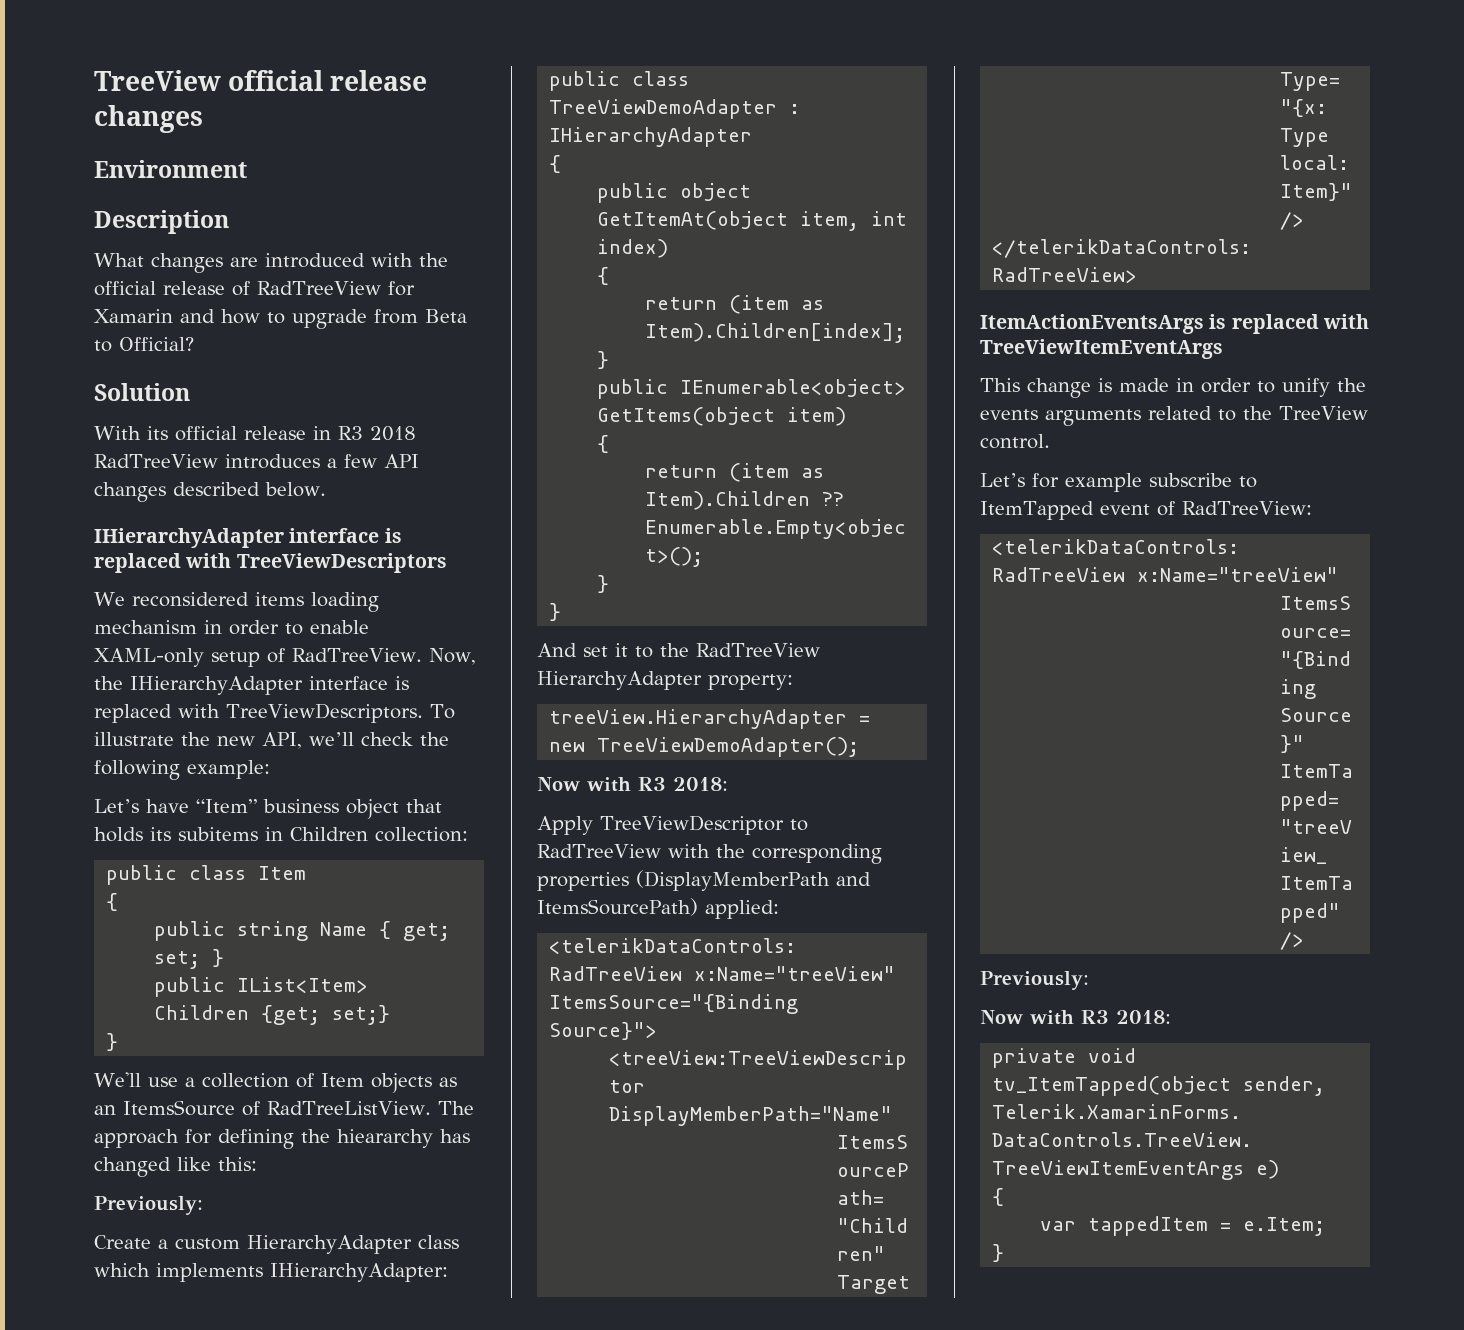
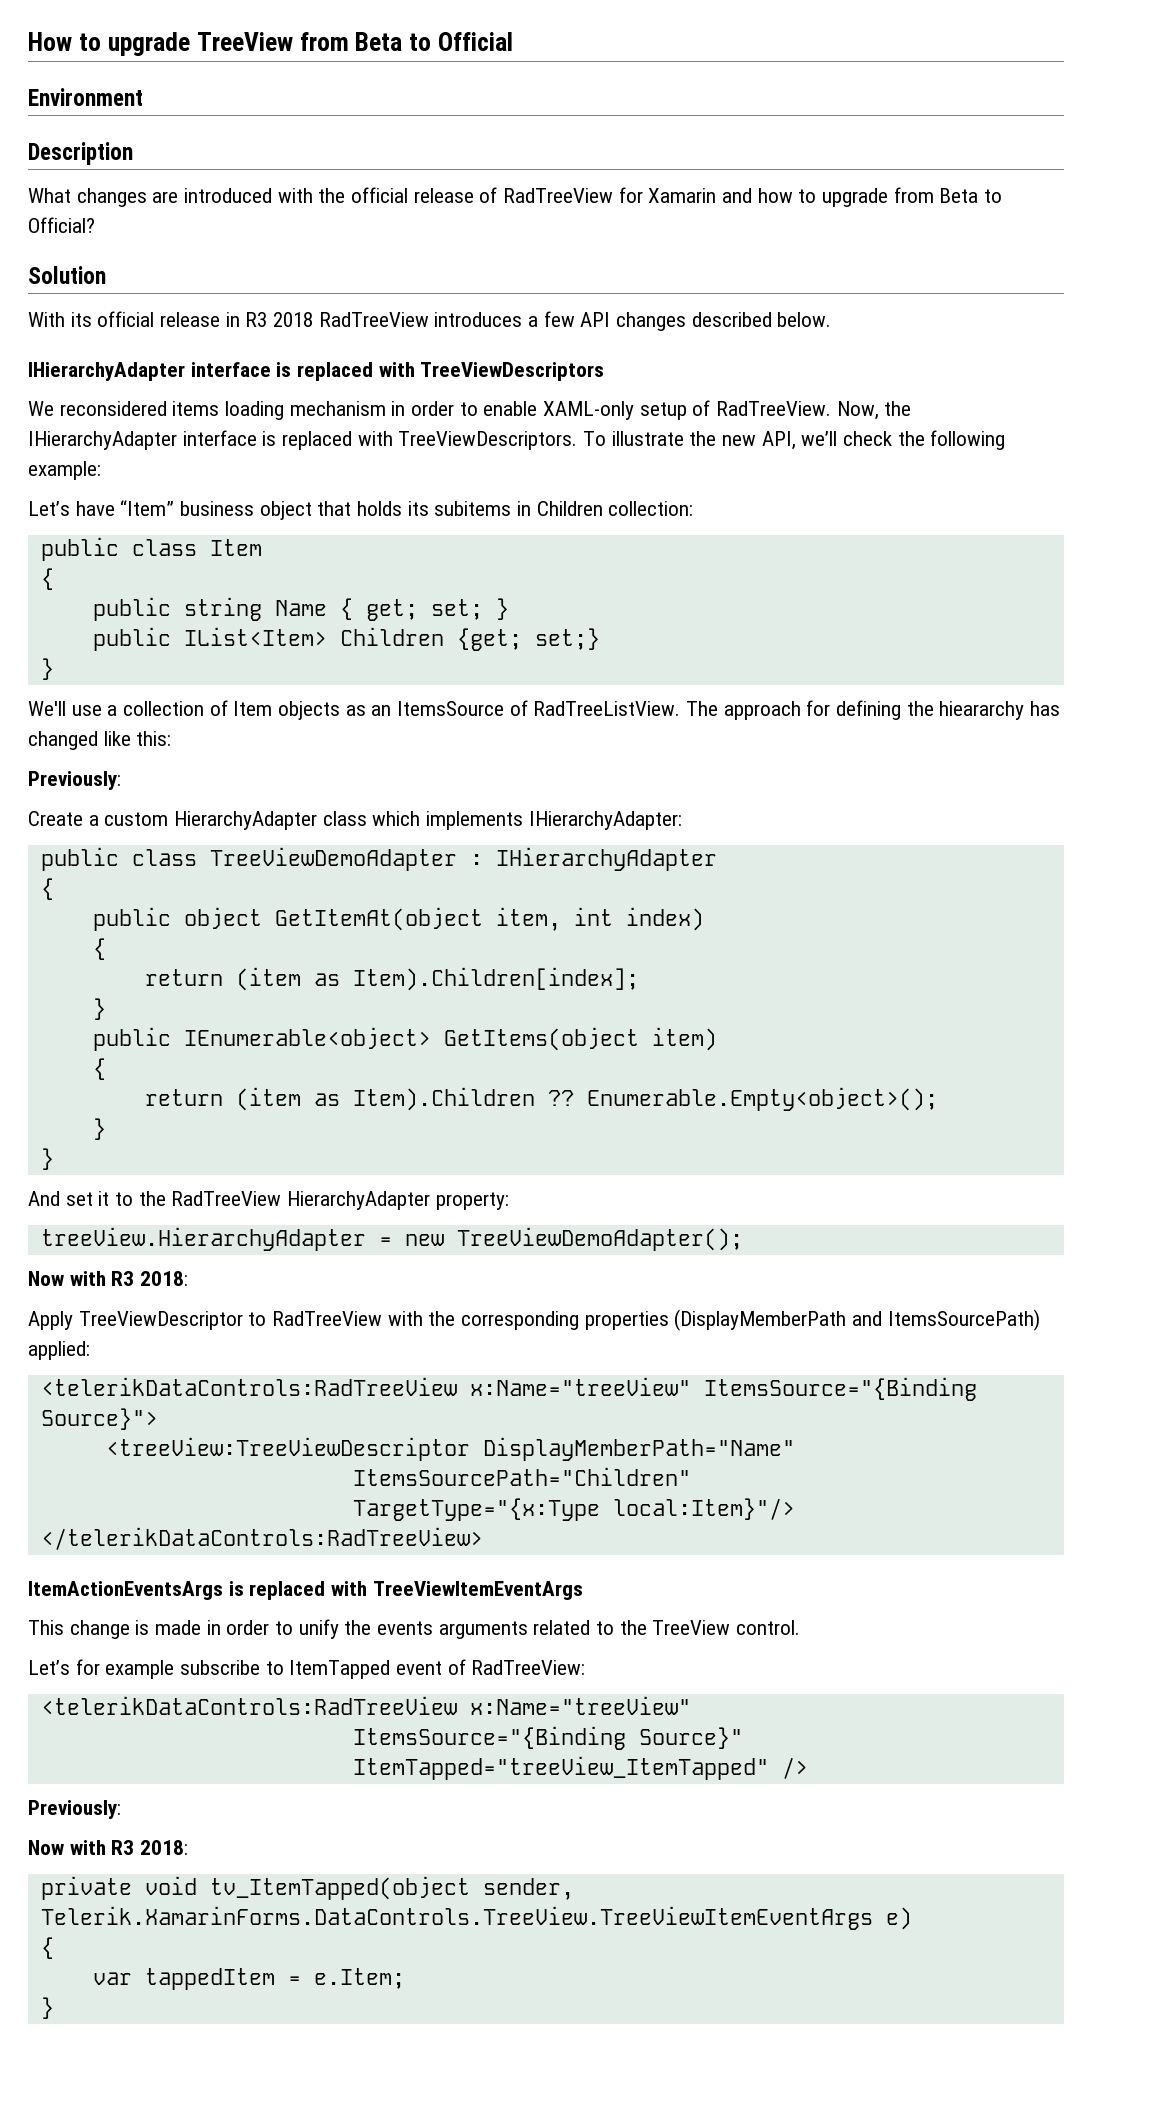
- TreeView official release changes
+ How to upgrade TreeView from Beta to Official

